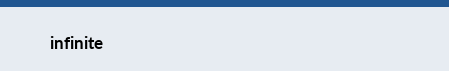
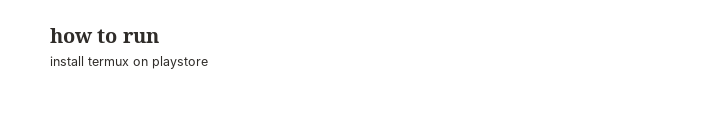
- infinite
+ how to run
+ install termux on playstore

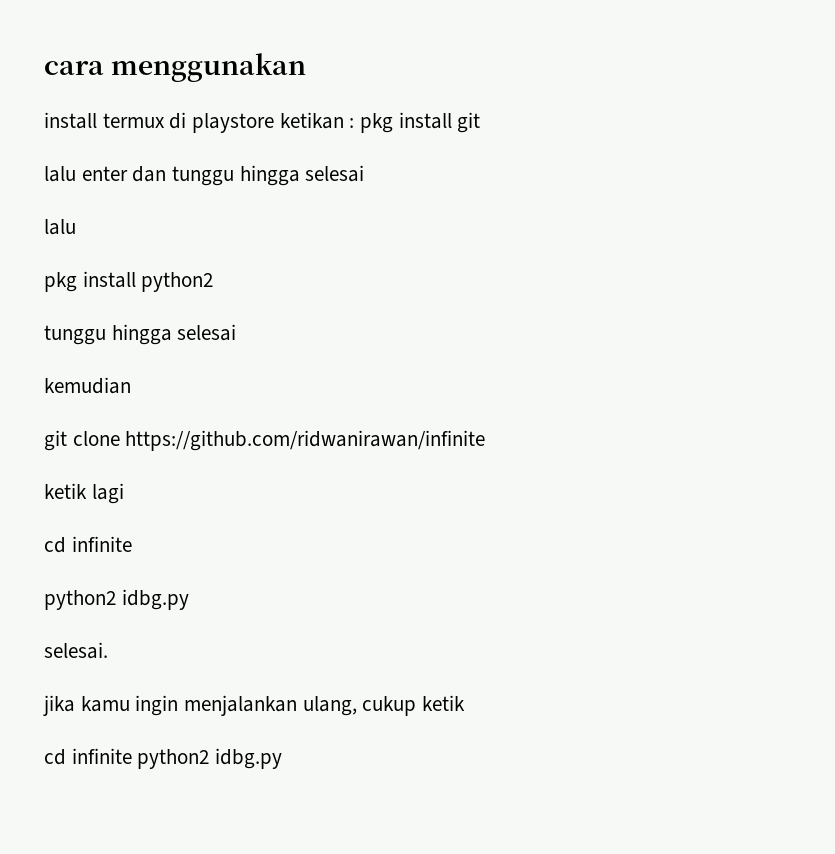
- how to run
+ cara menggunakan
- install termux on playstore
+ install termux di playstore ketikan : pkg install git
+ lalu enter dan tunggu hingga selesai
+ lalu
+ pkg install python2
+ tunggu hingga selesai
+ kemudian
+ git clone https://github.com/ridwanirawan/infinite
+ ketik lagi
+ cd infinite
+ python2 idbg.py
+ selesai.
+ jika kamu ingin menjalankan ulang, cukup ketik
+ cd infinite python2 idbg.py

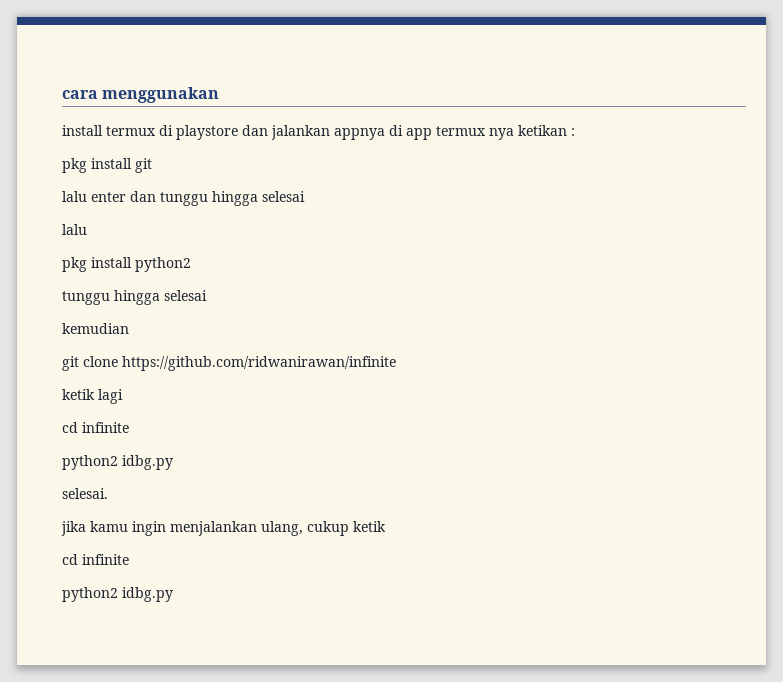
- install termux di playstore ketikan : pkg install git
+ install termux di playstore dan jalankan appnya di app termux nya ketikan :
+ pkg install git
  jika kamu ingin menjalankan ulang, cukup ketik
- cd infinite python2 idbg.py
+ cd infinite
+ python2 idbg.py

